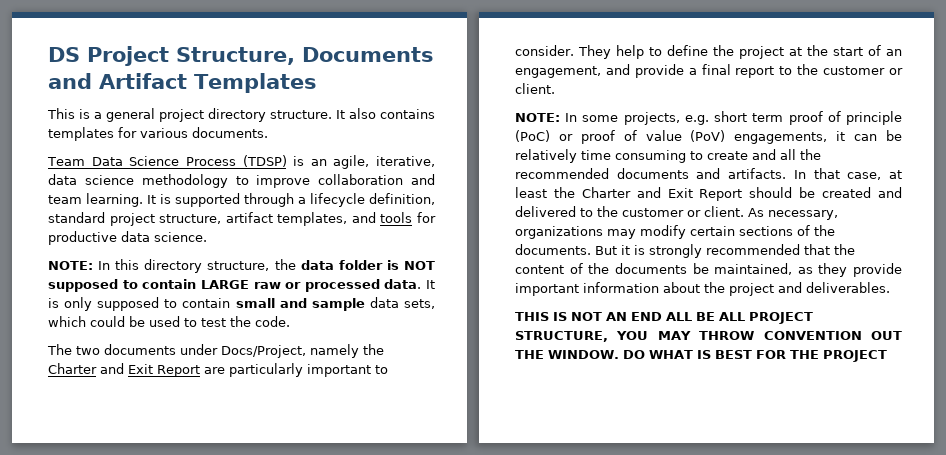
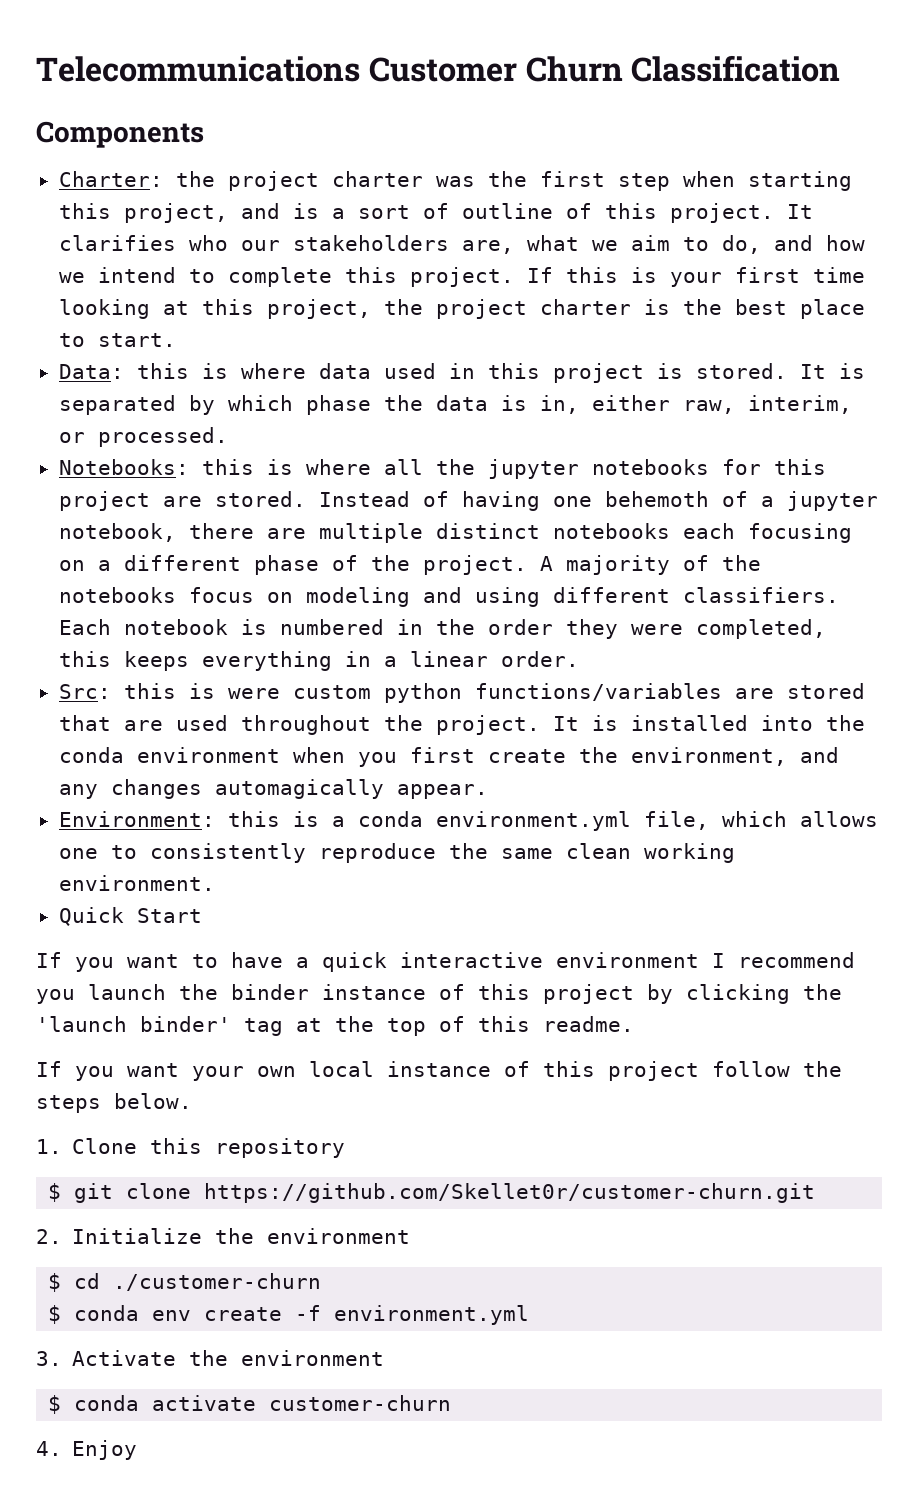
- DS Project Structure, Documents and Artifact Templates
- This is a general project directory structure. It also contains templates for various documents.
- Team Data Science Process (TDSP) is an agile, iterative, data science methodology to improve collaboration and team learning. It is supported through a lifecycle definition, standard project structure, artifact templates, and tools for productive data science.
- NOTE: In this directory structure, the data folder is NOT supposed to contain LARGE raw or processed data. It is only supposed to contain small and sample data sets, which could be used to test the code.
- The two documents under Docs/Project, namely the Charter and Exit Report are particularly important to consider. They help to define the project at the start of an engagement, and provide a final report to the customer or client.
- NOTE: In some projects, e.g. short term proof of principle (PoC) or proof of value (PoV) engagements, it can be relatively time consuming to create and all the recommended documents and artifacts. In that case, at least the Charter and Exit Report should be created and delivered to the customer or client. As necessary, organizations may modify certain sections of the documents. But it is strongly recommended that the content of the documents be maintained, as they provide important information about the project and deliverables.
- THIS IS NOT AN END ALL BE ALL PROJECT STRUCTURE, YOU MAY THROW CONVENTION OUT THE WINDOW. DO WHAT IS BEST FOR THE PROJECT
+ Telecommunications Customer Churn Classification
+ Components
+ Charter: the project charter was the first step when starting this project, and is a sort of outline of this project. It clarifies who our stakeholders are, what we aim to do, and how we intend to complete this project. If this is your first time looking at this project, the project charter is the best place to start.
+ Data: this is where data used in this project is stored. It is separated by which phase the data is in, either raw, interim, or processed.
+ Notebooks: this is where all the jupyter notebooks for this project are stored. Instead of having one behemoth of a jupyter notebook, there are multiple distinct notebooks each focusing on a different phase of the project. A majority of the notebooks focus on modeling and using different classifiers. Each notebook is numbered in the order they were completed, this keeps everything in a linear order.
+ Src: this is were custom python functions/variables are stored that are used throughout the project. It is installed into the conda environment when you first create the environment, and any changes automagically appear.
+ Environment: this is a conda environment.yml file, which allows one to consistently reproduce the same clean working environment.
+ Quick Start
+ If you want to have a quick interactive environment I recommend you launch the binder instance of this project by clicking the 'launch binder' tag at the top of this readme.
+ If you want your own local instance of this project follow the steps below.
+ 1. Clone this repository
+ $ git clone https://github.com/Skellet0r/customer-churn.git
+ 2. Initialize the environment
+ $ cd ./customer-churn
+ $ conda env create -f environment.yml
+ 3. Activate the environment
+ $ conda activate customer-churn
+ 4. Enjoy

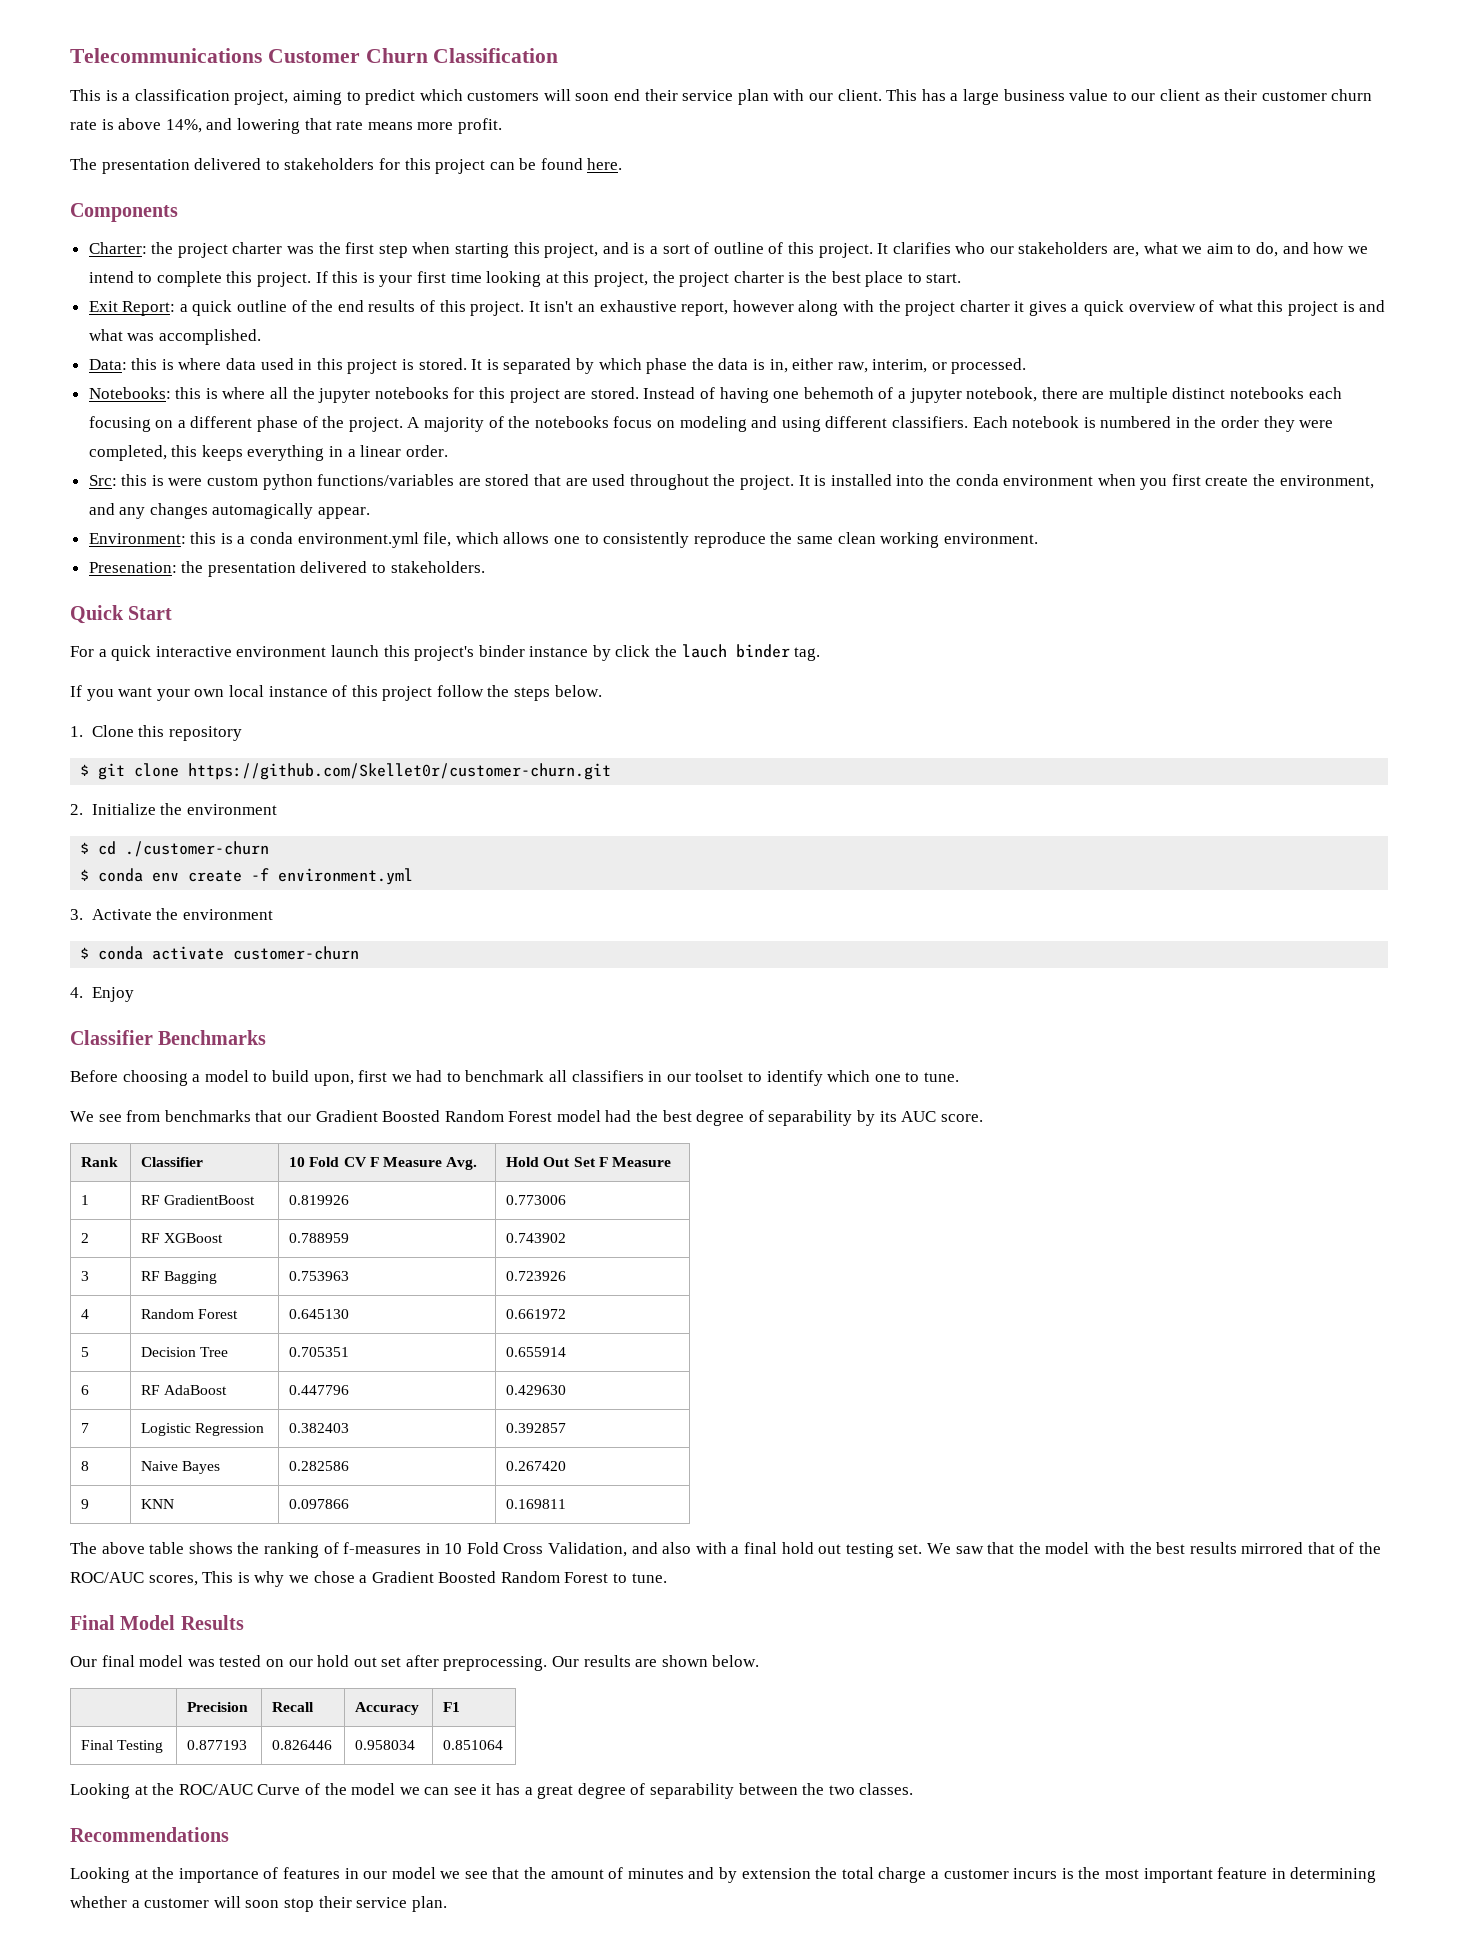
+ This is a classification project, aiming to predict which customers will soon end their service plan with our client. This has a large business value to our client as their customer churn rate is above 14%, and lowering that rate means more profit.
+ The presentation delivered to stakeholders for this project can be found here.
+ Exit Report: a quick outline of the end results of this project. It isn't an exhaustive report, however along with the project charter it gives a quick overview of what this project is and what was accomplished.
+ Presenation: the presentation delivered to stakeholders.
  Quick Start
- If you want to have a quick interactive environment I recommend you launch the binder instance of this project by clicking the 'launch binder' tag at the top of this readme.
+ For a quick interactive environment launch this project's binder instance by click the lauch binder tag.
+ Classifier Benchmarks
+ Before choosing a model to build upon, first we had to benchmark all classifiers in our toolset to identify which one to tune.
+ We see from benchmarks that our Gradient Boosted Random Forest model had the best degree of separability by its AUC score.
+ Rank | Classifier | 10 Fold CV F Measure Avg. | Hold Out Set F Measure
+ 1 | RF GradientBoost | 0.819926 | 0.773006
+ 2 | RF XGBoost | 0.788959 | 0.743902
+ 3 | RF Bagging | 0.753963 | 0.723926
+ 4 | Random Forest | 0.645130 | 0.661972
+ 5 | Decision Tree | 0.705351 | 0.655914
+ 6 | RF AdaBoost | 0.447796 | 0.429630
+ 7 | Logistic Regression | 0.382403 | 0.392857
+ 8 | Naive Bayes | 0.282586 | 0.267420
+ 9 | KNN | 0.097866 | 0.169811
+ The above table shows the ranking of f-measures in 10 Fold Cross Validation, and also with a final hold out testing set. We saw that the model with the best results mirrored that of the ROC/AUC scores, This is why we chose a Gradient Boosted Random Forest to tune.
+ Final Model Results
+ Our final model was tested on our hold out set after preprocessing. Our results are shown below.
+ | Precision | Recall | Accuracy | F1
+ Final Testing | 0.877193 | 0.826446 | 0.958034 | 0.851064
+ Looking at the ROC/AUC Curve of the model we can see it has a great degree of separability between the two classes.
+ Recommendations
+ Looking at the importance of features in our model we see that the amount of minutes and by extension the total charge a customer incurs is the most important feature in determining whether a customer will soon stop their service plan.

